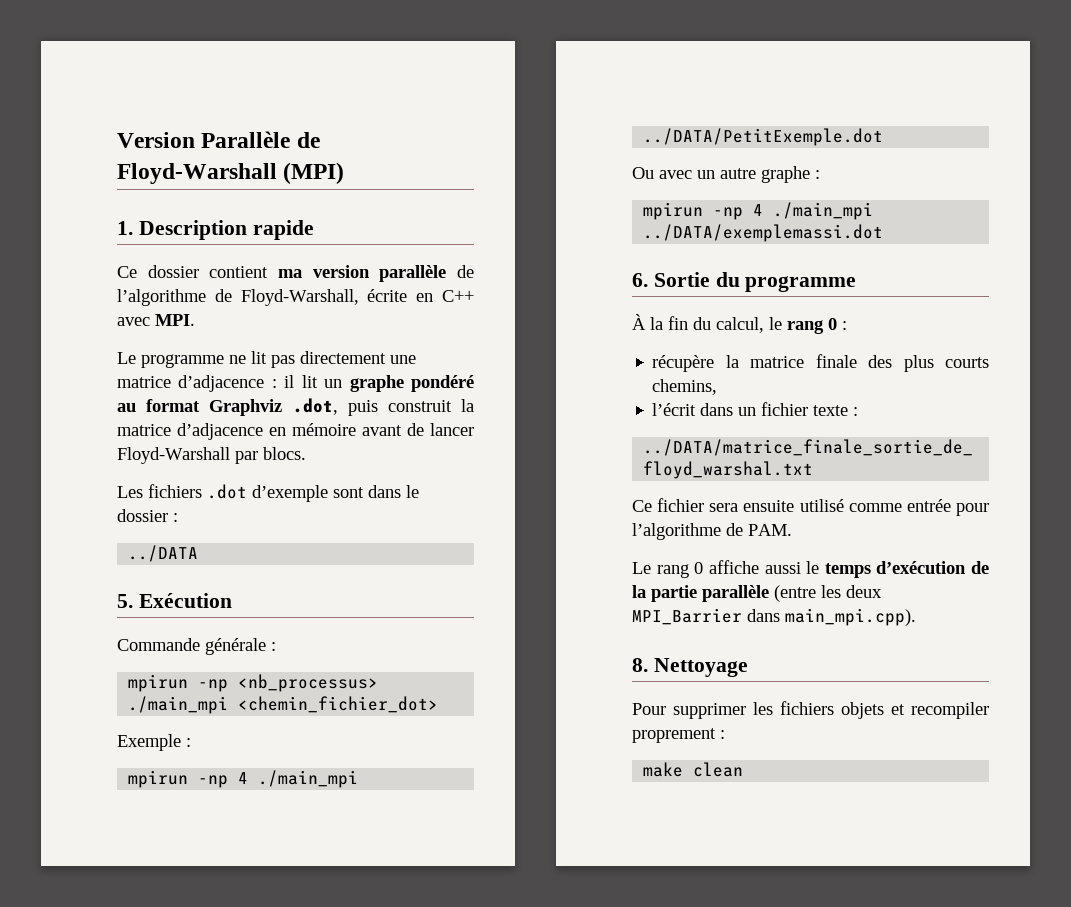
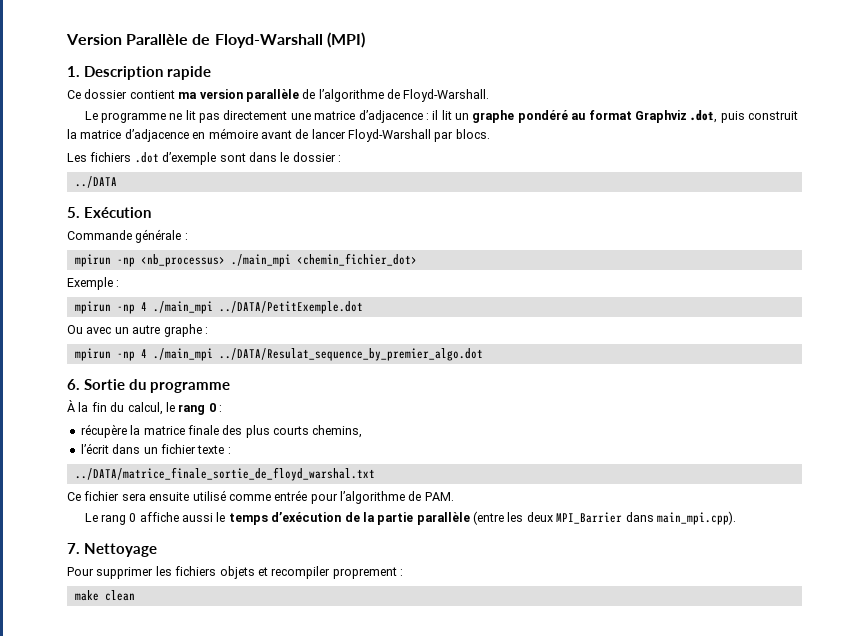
- Ce dossier contient ma version parallèle de l’algorithme de Floyd-Warshall, écrite en C++ avec MPI.
+ Ce dossier contient ma version parallèle de l’algorithme de Floyd-Warshall.
- mpirun -np 4 ./main_mpi ../DATA/exemplemassi.dot
+ mpirun -np 4 ./main_mpi ../DATA/Resulat_sequence_by_premier_algo.dot
- 8. Nettoyage
+ 7. Nettoyage

